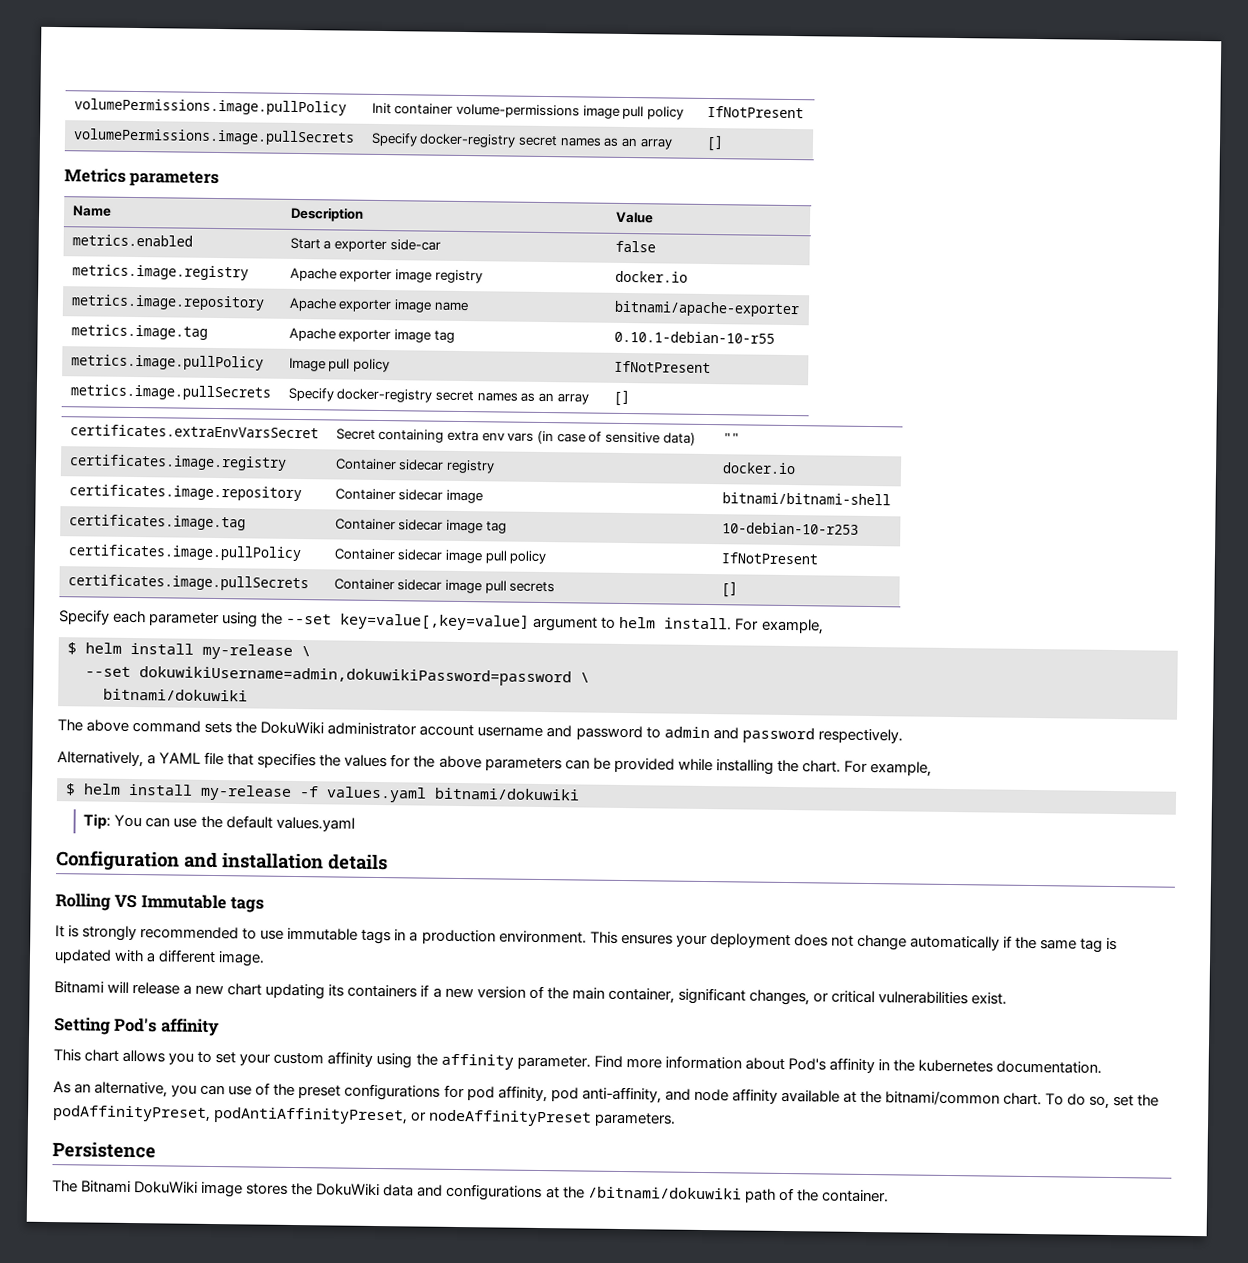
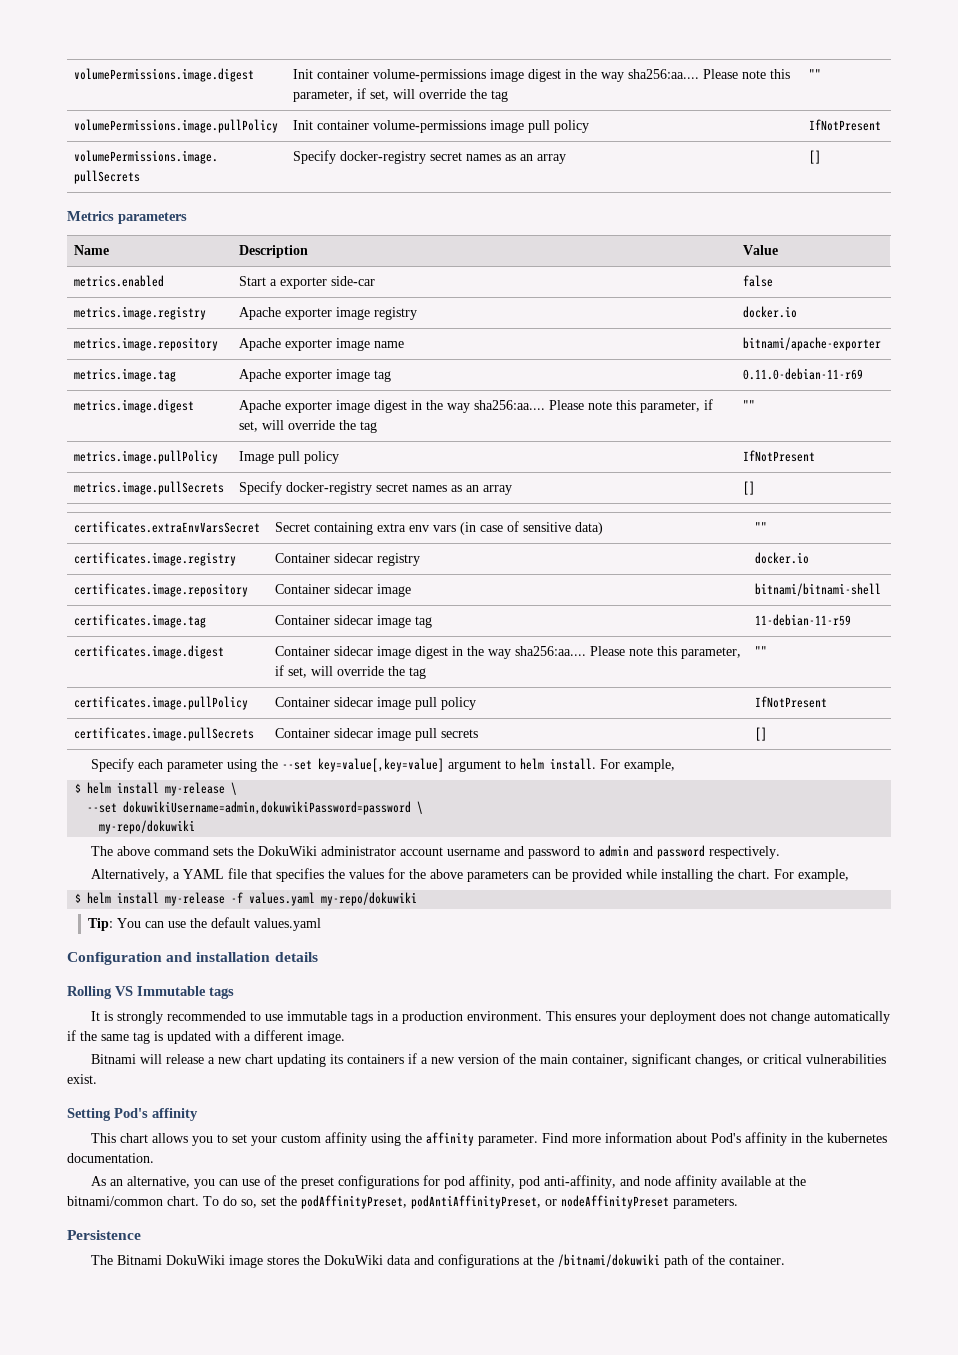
+ volumePermissions.image.digest | Init container volume-permissions image digest in the way sha256:aa.... Please note this parameter, if set, will override the tag | ""
- metrics.image.tag | Apache exporter image tag | 0.10.1-debian-10-r55
+ metrics.image.tag | Apache exporter image tag | 0.11.0-debian-11-r69
+ metrics.image.digest | Apache exporter image digest in the way sha256:aa.... Please note this parameter, if set, will override the tag | ""
- certificates.image.tag | Container sidecar image tag | 10-debian-10-r253
+ certificates.image.tag | Container sidecar image tag | 11-debian-11-r59
+ certificates.image.digest | Container sidecar image digest in the way sha256:aa.... Please note this parameter, if set, will override the tag | ""
  --set dokuwikiUsername=admin,dokuwikiPassword=password \
- bitnami/dokuwiki
+ my-repo/dokuwiki
- $ helm install my-release -f values.yaml bitnami/dokuwiki
+ $ helm install my-release -f values.yaml my-repo/dokuwiki

